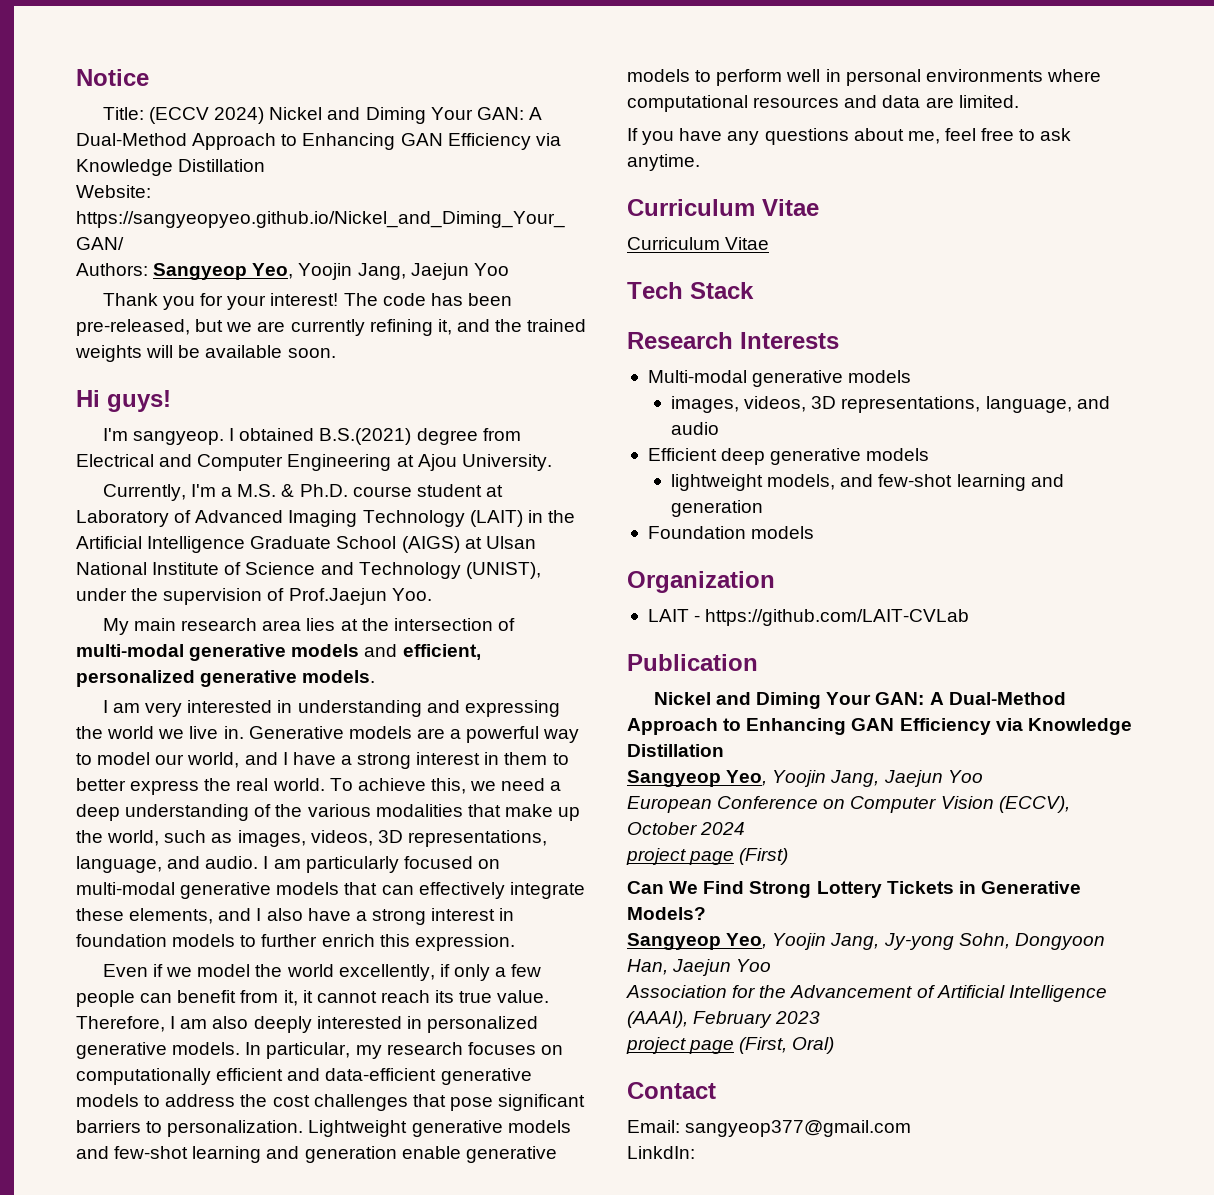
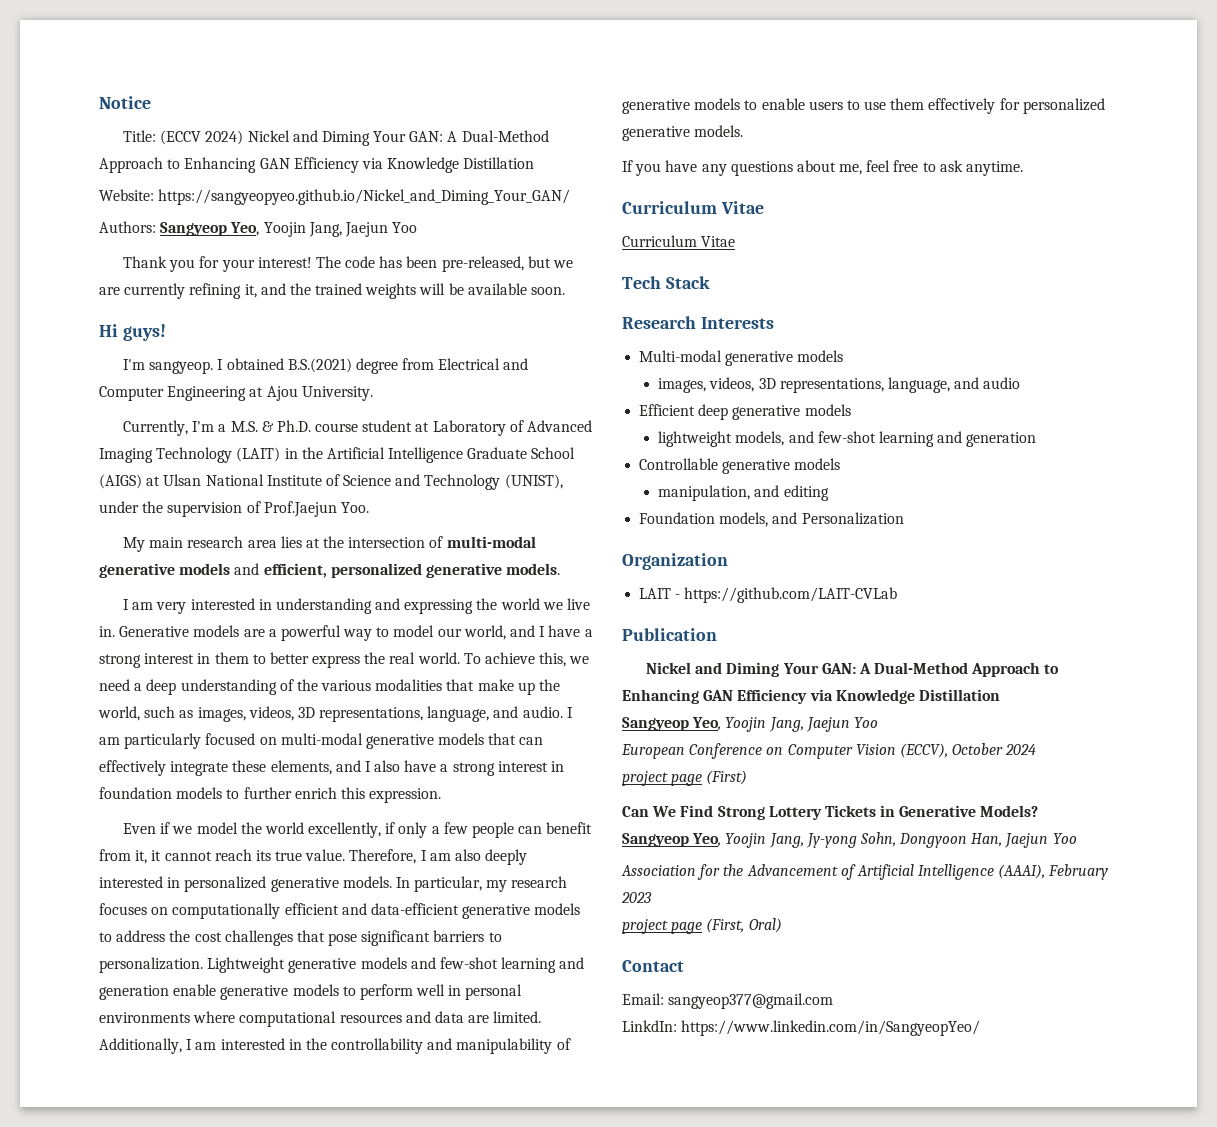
+ Additionally, I am interested in the controllability and manipulability of generative models to enable users to use them effectively for personalized generative models.
- Foundation models
+ Controllable generative models
+ manipulation, and editing
+ Foundation models, and Personalization
- LinkdIn:
+ LinkdIn: https://www.linkedin.com/in/SangyeopYeo/

